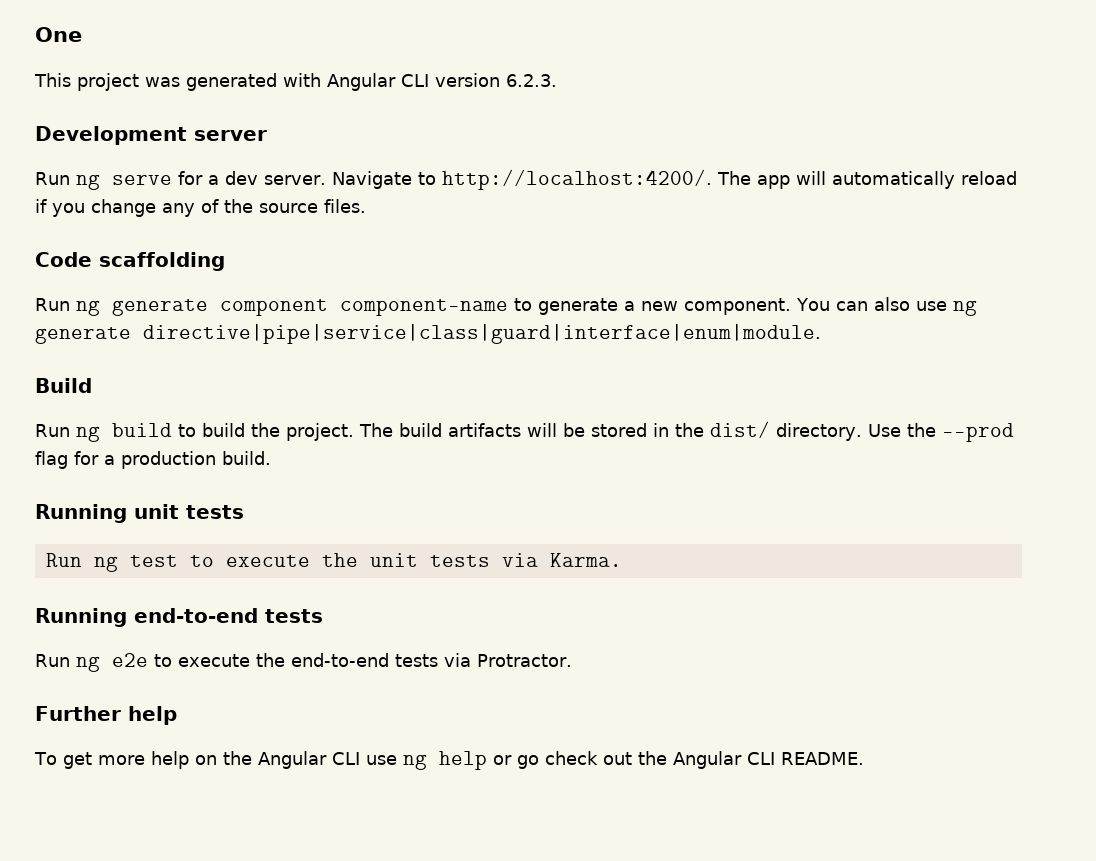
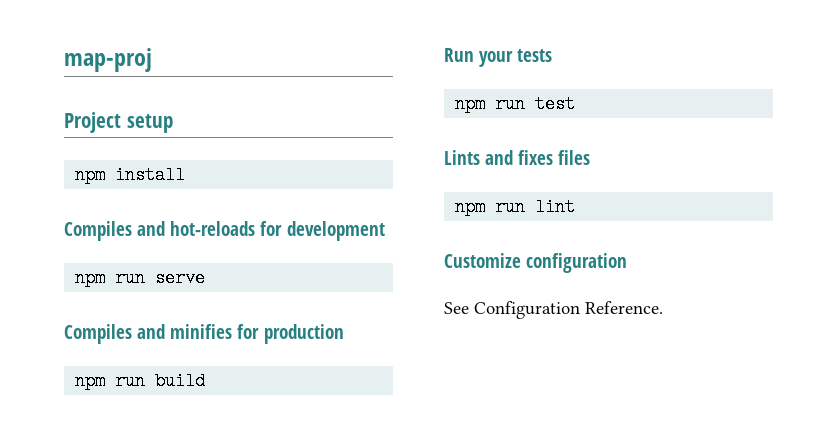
- One
- This project was generated with Angular CLI version 6.2.3.
- Development server
- Run ng serve for a dev server. Navigate to http://localhost:4200/. The app will automatically reload if you change any of the source files.
- Code scaffolding
- Run ng generate component component-name to generate a new component. You can also use ng generate directive|pipe|service|class|guard|interface|enum|module.
- Build
- Run ng build to build the project. The build artifacts will be stored in the dist/ directory. Use the --prod flag for a production build.
- Running unit tests
- Run ng test to execute the unit tests via Karma.
- Running end-to-end tests
- Run ng e2e to execute the end-to-end tests via Protractor.
- Further help
- To get more help on the Angular CLI use ng help or go check out the Angular CLI README.
+ map-proj
+ Project setup
+ npm install
+ Compiles and hot-reloads for development
+ npm run serve
+ Compiles and minifies for production
+ npm run build
+ Run your tests
+ npm run test
+ Lints and fixes files
+ npm run lint
+ Customize configuration
+ See Configuration Reference.

